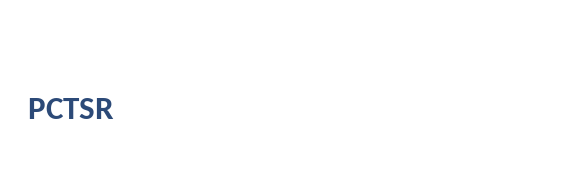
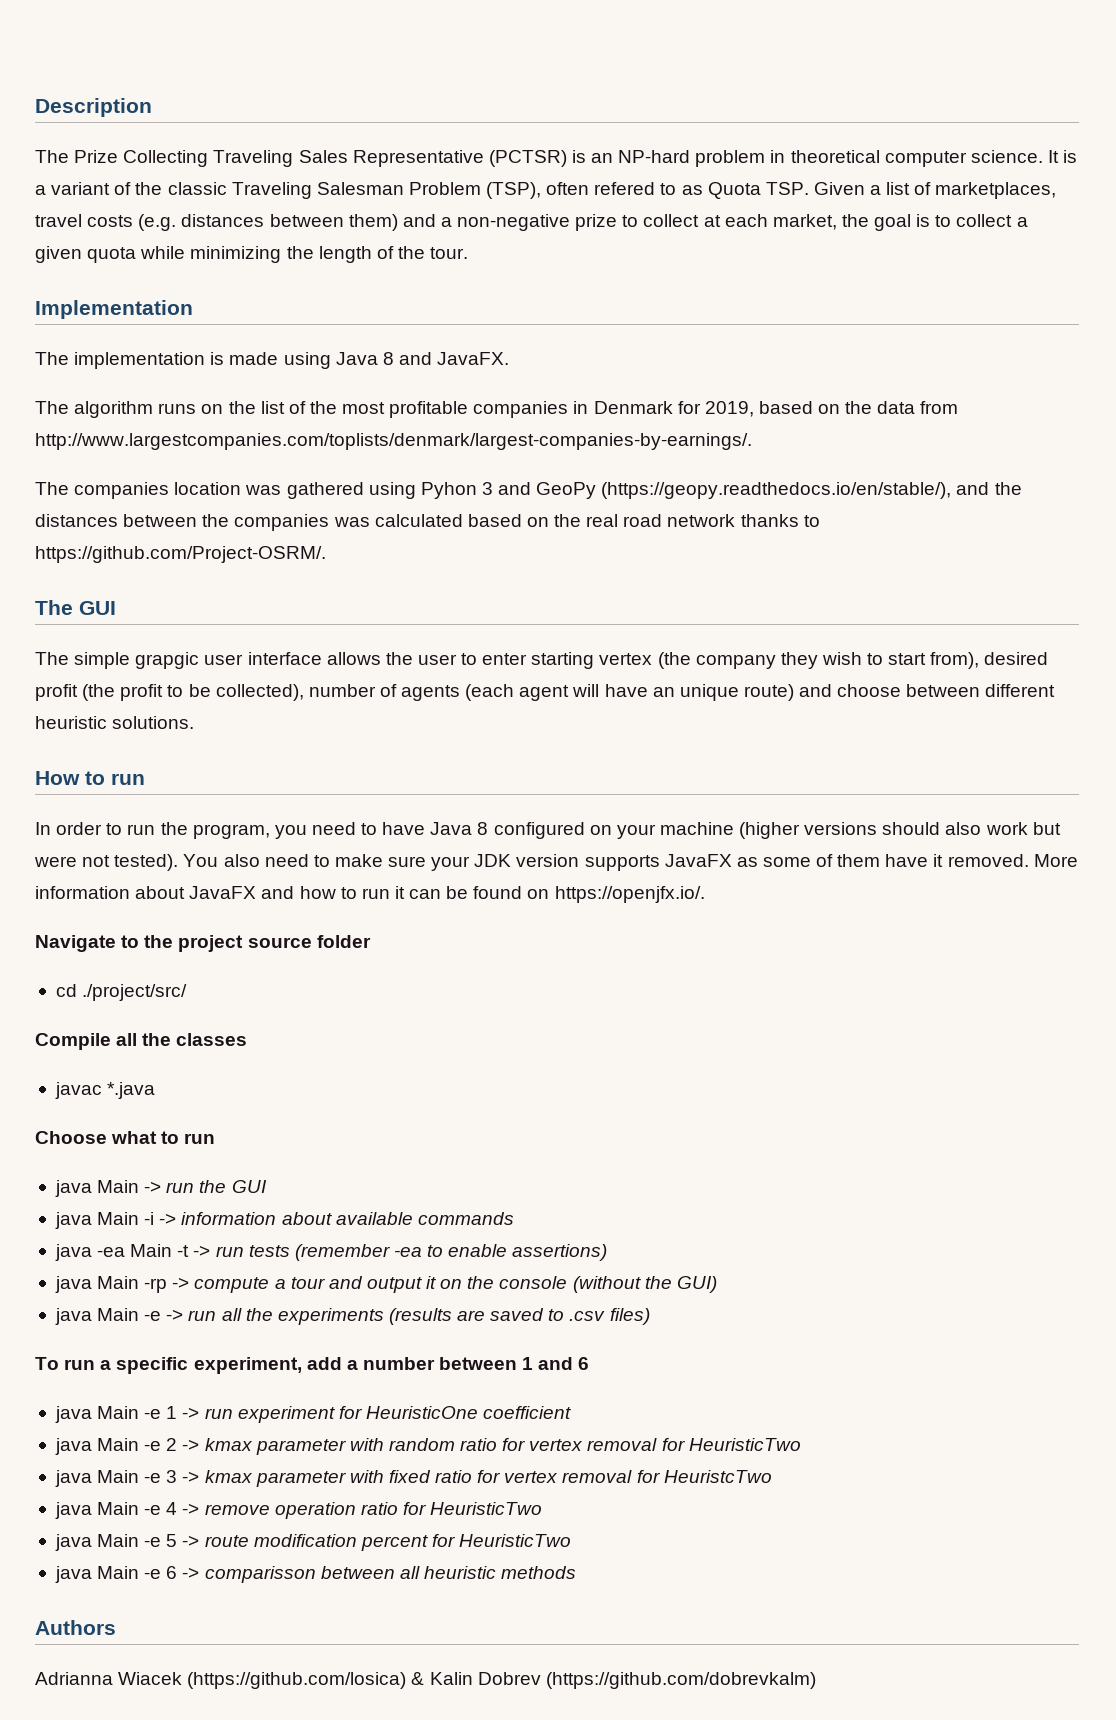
- PCTSR
+ Description
+ The Prize Collecting Traveling Sales Representative (PCTSR) is an NP-hard problem in theoretical computer science. It is a variant of the classic Traveling Salesman Problem (TSP), often refered to as Quota TSP. Given a list of marketplaces, travel costs (e.g. distances between them) and a non-negative prize to collect at each market, the goal is to collect a given quota while minimizing the length of the tour.
+ Implementation
+ The implementation is made using Java 8 and JavaFX.
+ The algorithm runs on the list of the most profitable companies in Denmark for 2019, based on the data from http://www.largestcompanies.com/toplists/denmark/largest-companies-by-earnings/.
+ The companies location was gathered using Pyhon 3 and GeoPy (https://geopy.readthedocs.io/en/stable/), and the distances between the companies was calculated based on the real road network thanks to https://github.com/Project-OSRM/.
+ The GUI
+ The simple grapgic user interface allows the user to enter starting vertex (the company they wish to start from), desired profit (the profit to be collected), number of agents (each agent will have an unique route) and choose between different heuristic solutions.
+ How to run
+ In order to run the program, you need to have Java 8 configured on your machine (higher versions should also work but were not tested). You also need to make sure your JDK version supports JavaFX as some of them have it removed. More information about JavaFX and how to run it can be found on https://openjfx.io/.
+ Navigate to the project source folder
+ cd ./project/src/
+ Compile all the classes
+ javac *.java
+ Choose what to run
+ java Main -> run the GUI
+ java Main -i -> information about available commands
+ java -ea Main -t -> run tests (remember -ea to enable assertions)
+ java Main -rp -> compute a tour and output it on the console (without the GUI)
+ java Main -e -> run all the experiments (results are saved to .csv files)
+ To run a specific experiment, add a number between 1 and 6
+ java Main -e 1 -> run experiment for HeuristicOne coefficient
+ java Main -e 2 -> kmax parameter with random ratio for vertex removal for HeuristicTwo
+ java Main -e 3 -> kmax parameter with fixed ratio for vertex removal for HeuristcTwo
+ java Main -e 4 -> remove operation ratio for HeuristicTwo
+ java Main -e 5 -> route modification percent for HeuristicTwo
+ java Main -e 6 -> comparisson between all heuristic methods
+ Authors
+ Adrianna Wiacek (https://github.com/losica) & Kalin Dobrev (https://github.com/dobrevkalm)

